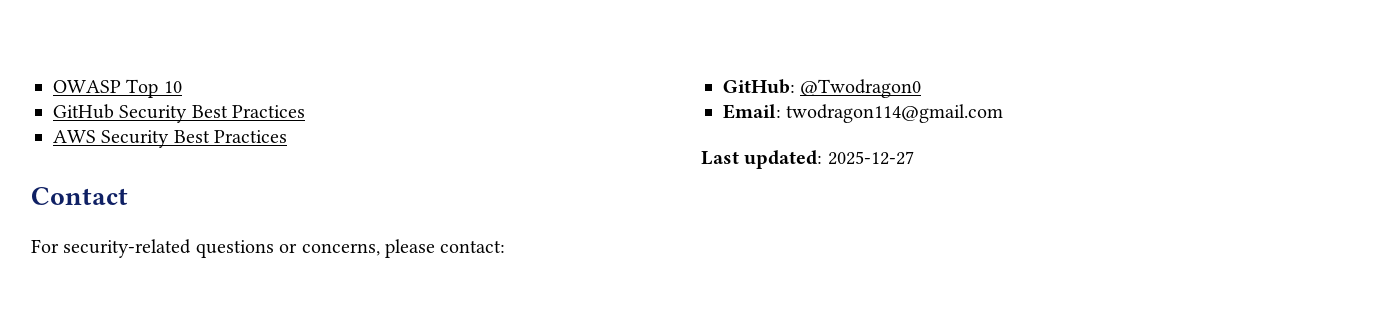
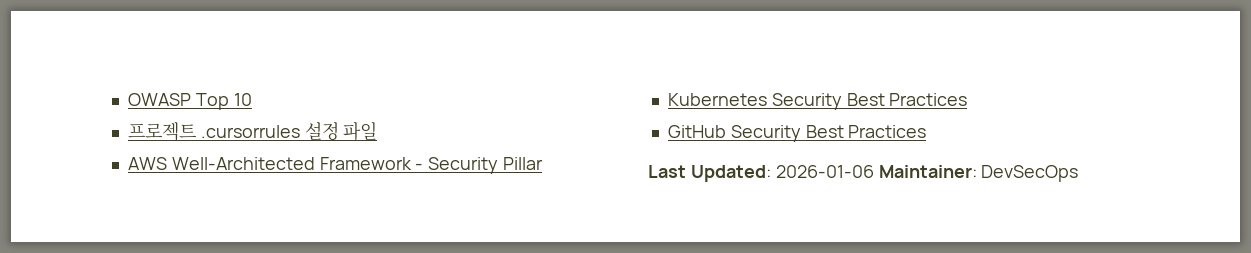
+ 프로젝트 .cursorrules 설정 파일
+ AWS Well-Architected Framework - Security Pillar
+ Kubernetes Security Best Practices
  GitHub Security Best Practices
- AWS Security Best Practices
- Contact
- For security-related questions or concerns, please contact:
- GitHub: @Twodragon0
- Email: twodragon114@gmail.com
- Last updated: 2025-12-27
+ Last Updated: 2026-01-06 Maintainer: DevSecOps

